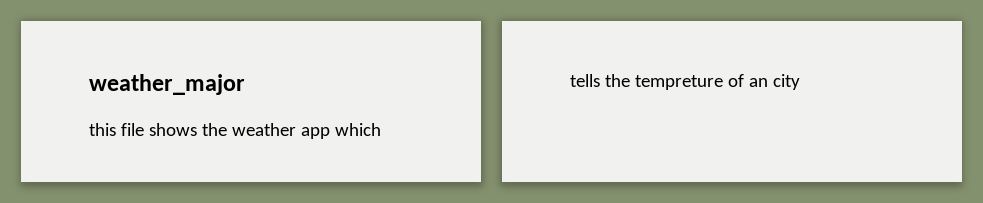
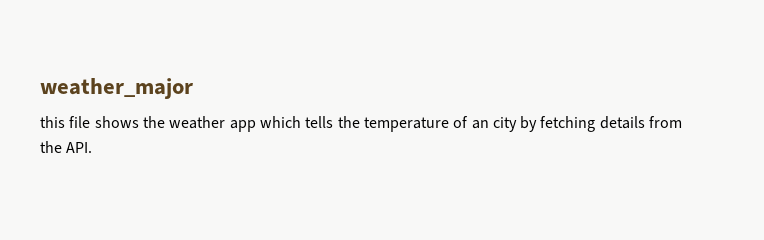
- this file shows the weather app which tells the tempreture of an city
+ this file shows the weather app which tells the temperature of an city by fetching details from the API.

